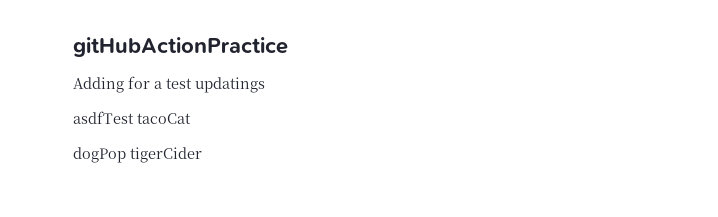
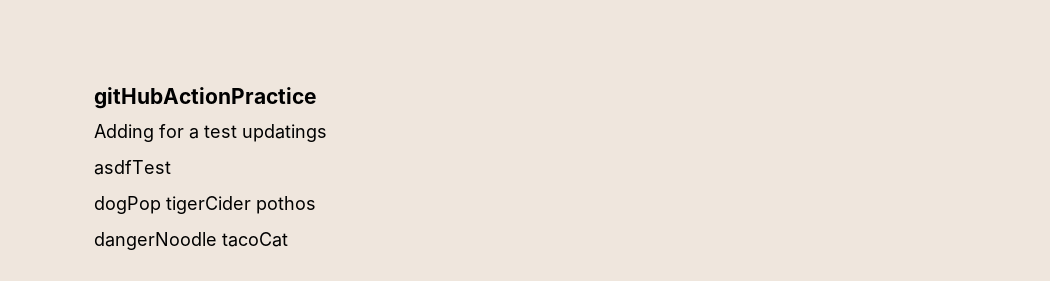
- asdfTest tacoCat
+ asdfTest
- dogPop tigerCider
+ dogPop tigerCider pothos
+ dangerNoodle tacoCat

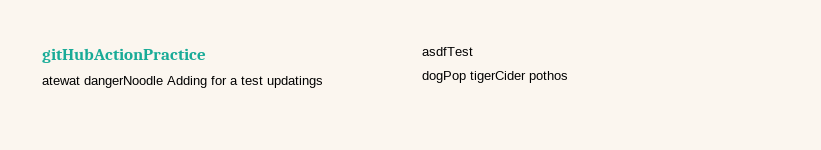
- Adding for a test updatings
+ atewat dangerNoodle Adding for a test updatings
- dangerNoodle tacoCat

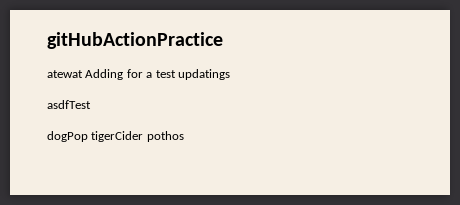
- atewat dangerNoodle Adding for a test updatings
+ atewat Adding for a test updatings

